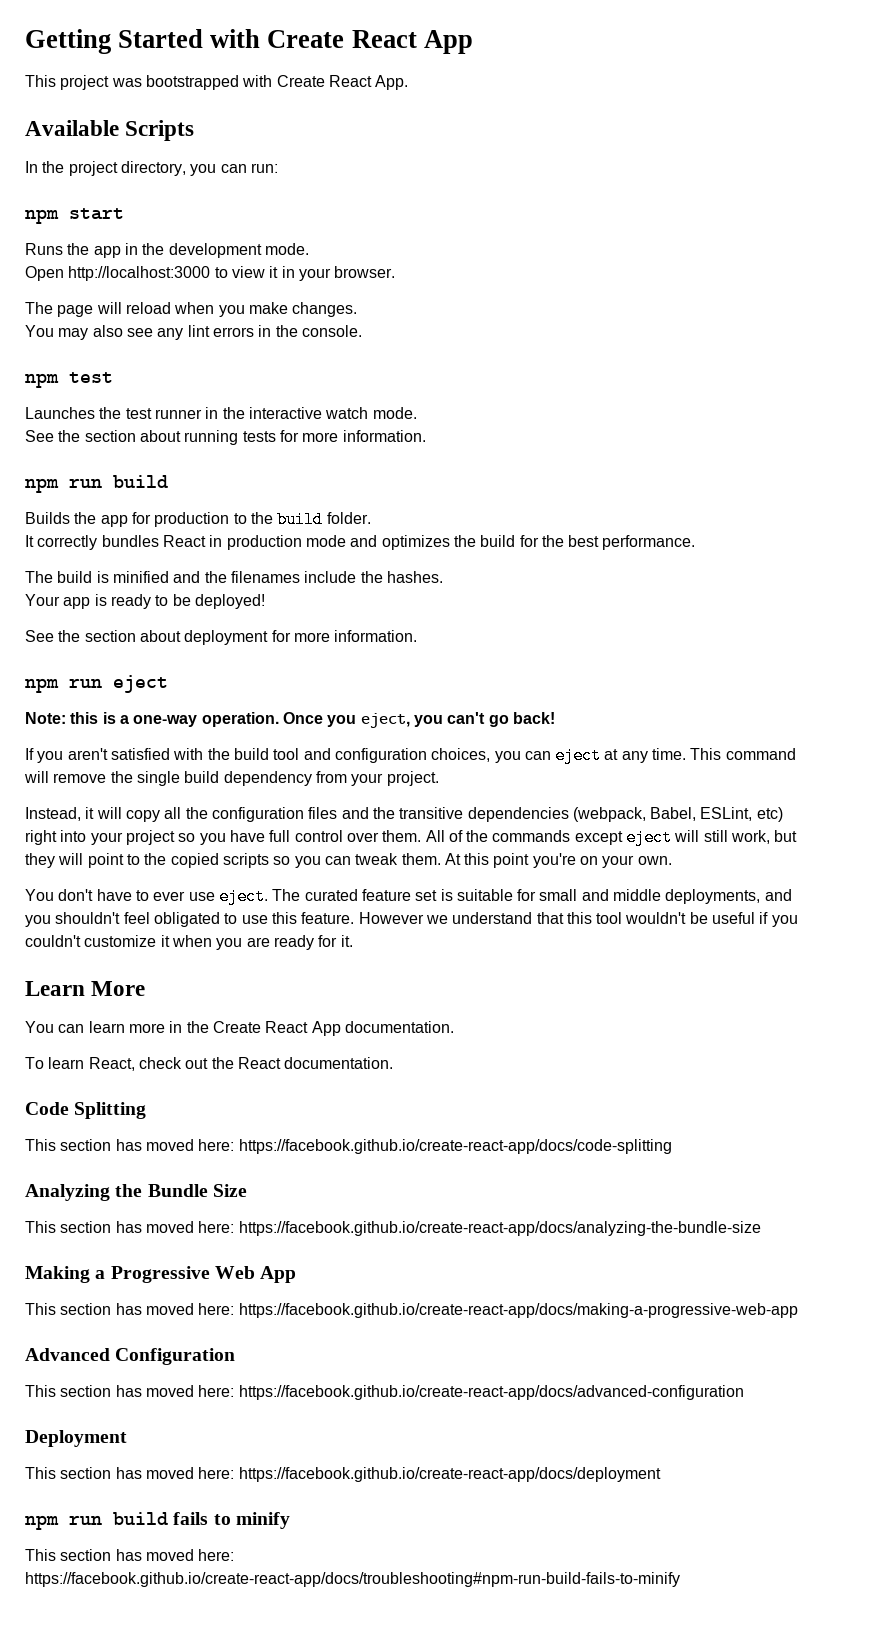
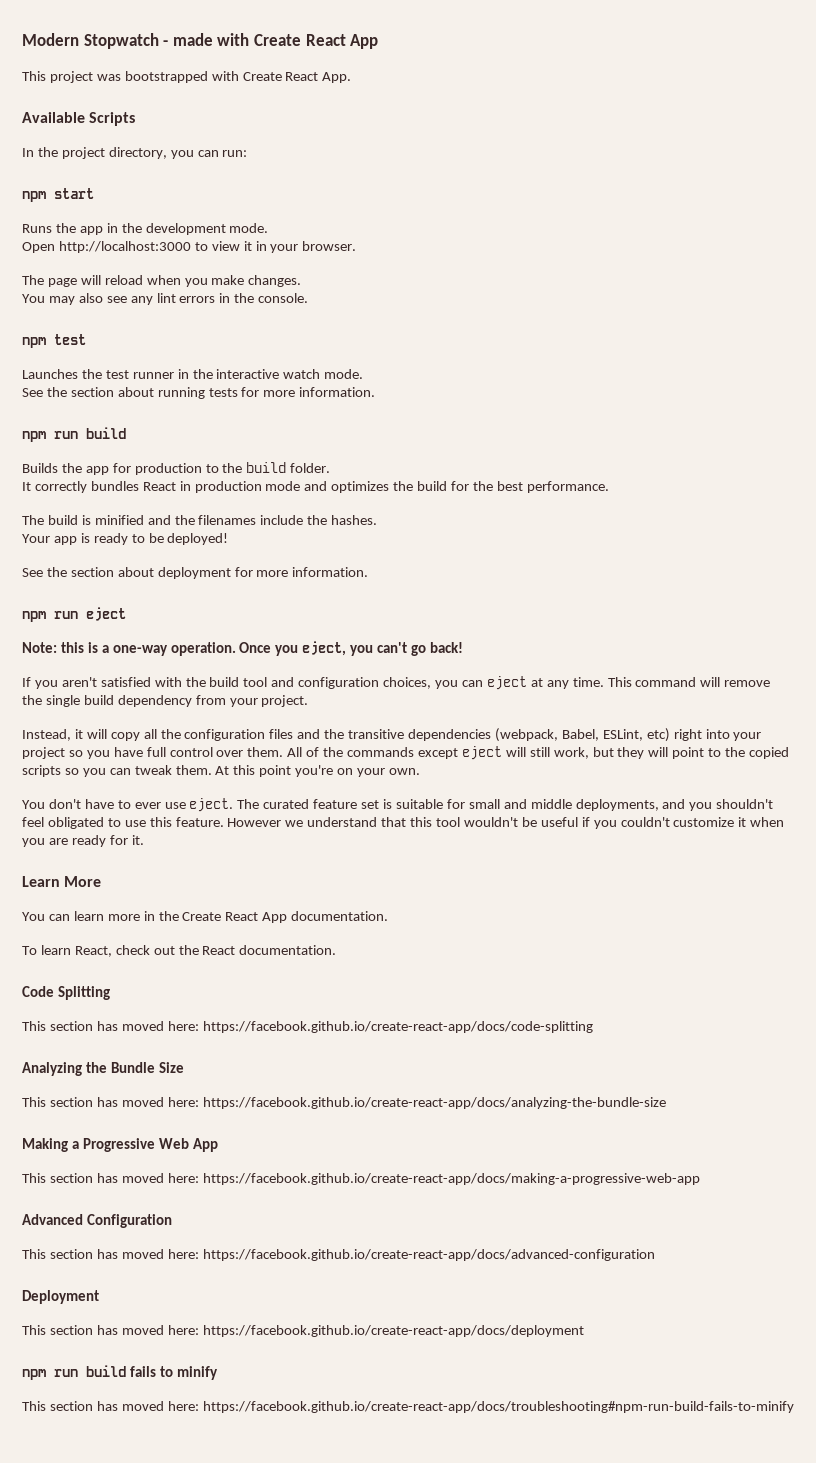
- Getting Started with Create React App
+ Modern Stopwatch - made with Create React App

